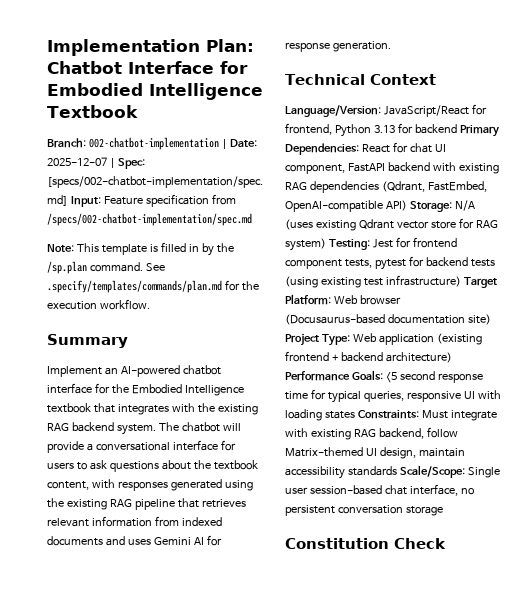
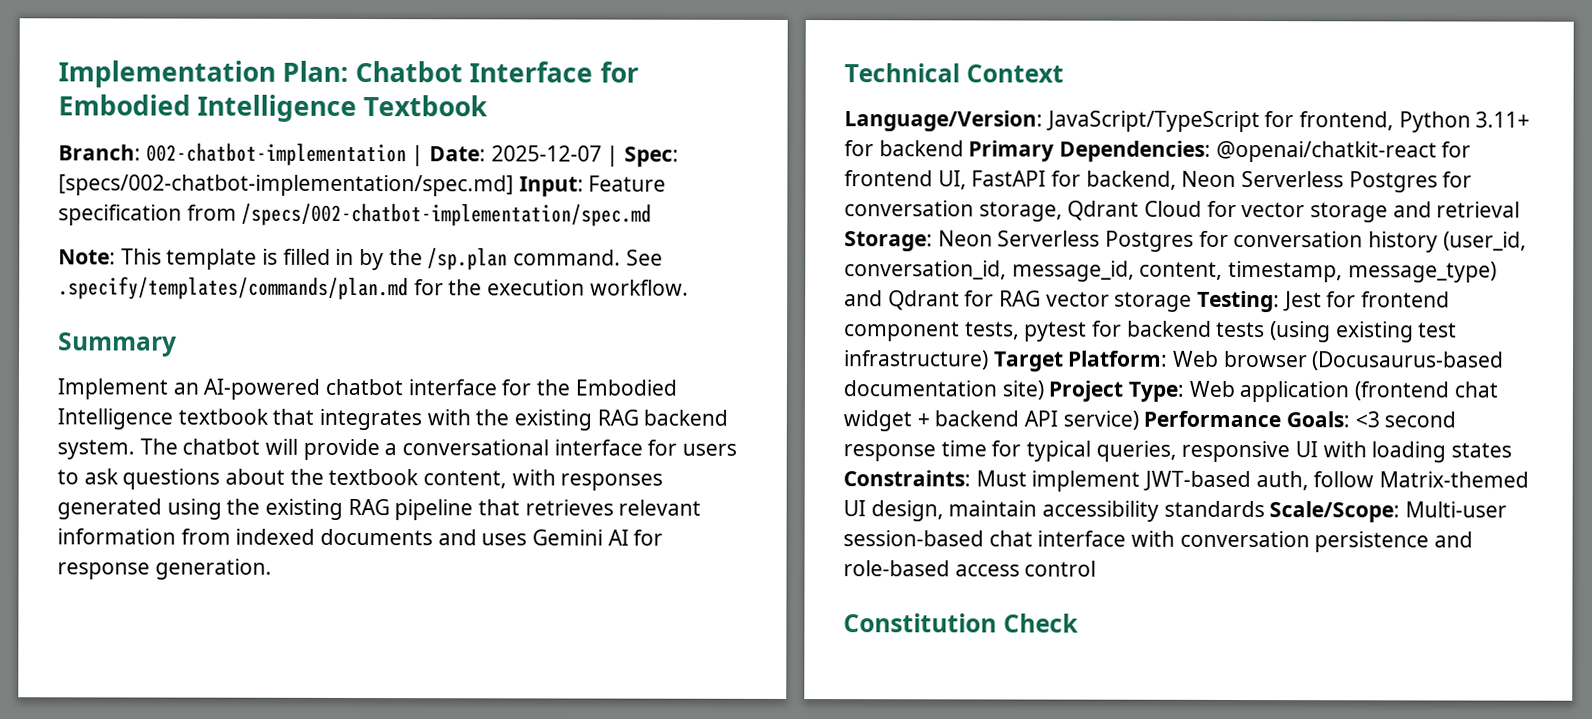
- Language/Version: JavaScript/React for frontend, Python 3.13 for backend Primary Dependencies: React for chat UI component, FastAPI backend with existing RAG dependencies (Qdrant, FastEmbed, OpenAI-compatible API) Storage: N/A (uses existing Qdrant vector store for RAG system) Testing: Jest for frontend component tests, pytest for backend tests (using existing test infrastructure) Target Platform: Web browser (Docusaurus-based documentation site) Project Type: Web application (existing frontend + backend architecture) Performance Goals: <5 second response time for typical queries, responsive UI with loading states Constraints: Must integrate with existing RAG backend, follow Matrix-themed UI design, maintain accessibility standards Scale/Scope: Single user session-based chat interface, no persistent conversation storage
+ Language/Version: JavaScript/TypeScript for frontend, Python 3.11+ for backend Primary Dependencies: @openai/chatkit-react for frontend UI, FastAPI for backend, Neon Serverless Postgres for conversation storage, Qdrant Cloud for vector storage and retrieval Storage: Neon Serverless Postgres for conversation history (user_id, conversation_id, message_id, content, timestamp, message_type) and Qdrant for RAG vector storage Testing: Jest for frontend component tests, pytest for backend tests (using existing test infrastructure) Target Platform: Web browser (Docusaurus-based documentation site) Project Type: Web application (frontend chat widget + backend API service) Performance Goals: <3 second response time for typical queries, responsive UI with loading states Constraints: Must implement JWT-based auth, follow Matrix-themed UI design, maintain accessibility standards Scale/Scope: Multi-user session-based chat interface with conversation persistence and role-based access control

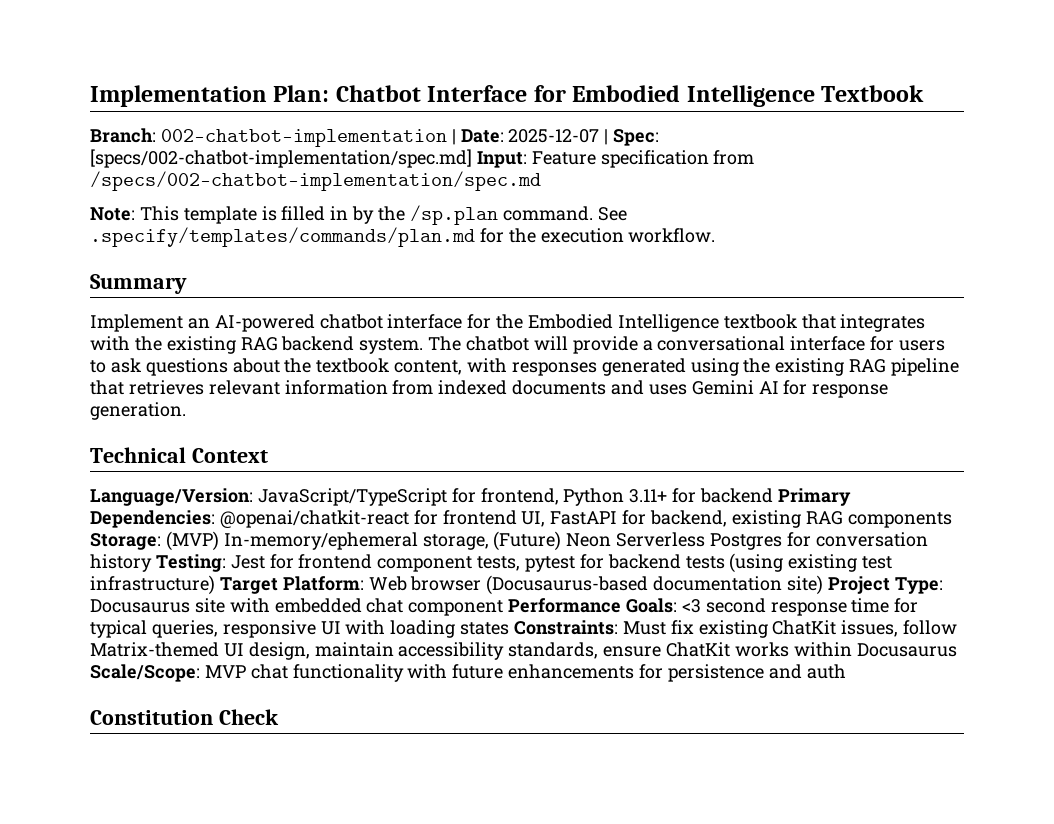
- @openai/chatkit-react for frontend UI, FastAPI for backend, Neon Serverless Postgres for conversation storage, Qdrant Cloud for vector storage and retrieval Storage: Neon Serverless Postgres for conversation history (user_id, conversation_id, message_id, content, timestamp, message_type) and Qdrant for RAG vector storage Testing:
+ @openai/chatkit-react for frontend UI, FastAPI for backend, existing RAG components Storage: (MVP) In-memory/ephemeral storage, (Future) Neon Serverless Postgres for conversation history Testing:
- Web application (frontend chat widget + backend API service) Performance Goals:
+ Docusaurus site with embedded chat component Performance Goals:
- Must implement JWT-based auth, follow Matrix-themed UI design, maintain accessibility standards Scale/Scope: Multi-user session-based chat interface with conversation persistence and role-based access control
+ Must fix existing ChatKit issues, follow Matrix-themed UI design, maintain accessibility standards, ensure ChatKit works within Docusaurus Scale/Scope: MVP chat functionality with future enhancements for persistence and auth

